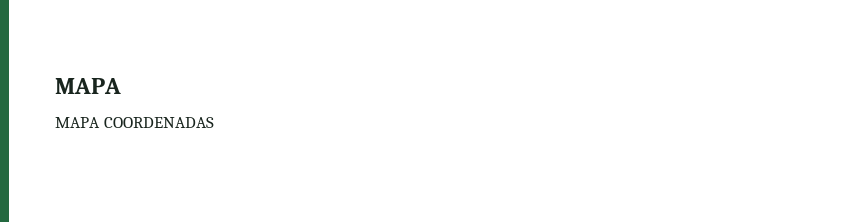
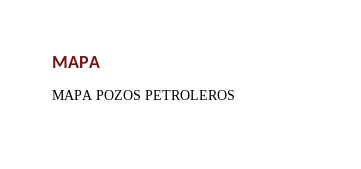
- MAPA COORDENADAS
+ MAPA POZOS PETROLEROS

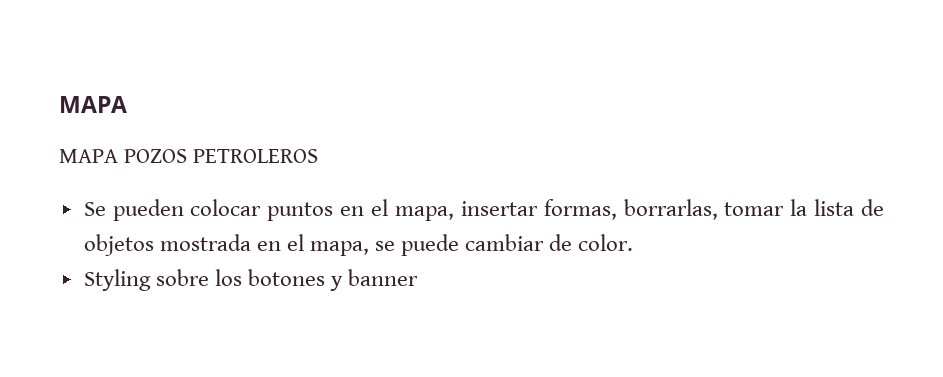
+ Se pueden colocar puntos en el mapa, insertar formas, borrarlas, tomar la lista de objetos mostrada en el mapa, se puede cambiar de color.
+ Styling sobre los botones y banner

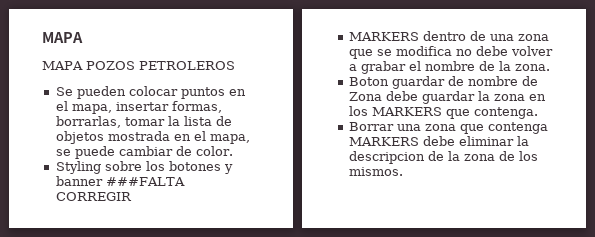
- Styling sobre los botones y banner
+ Styling sobre los botones y banner ###FALTA CORREGIR
+ MARKERS dentro de una zona que se modifica no debe volver a grabar el nombre de la zona.
+ Boton guardar de nombre de Zona debe guardar la zona en los MARKERS que contenga.
+ Borrar una zona que contenga MARKERS debe eliminar la descripcion de la zona de los mismos.

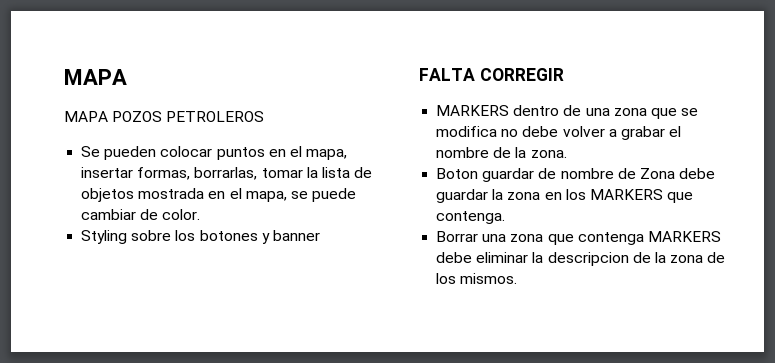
- Styling sobre los botones y banner ###FALTA CORREGIR
+ Styling sobre los botones y banner
+ FALTA CORREGIR

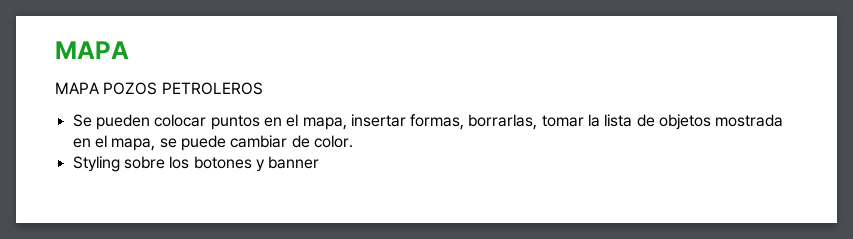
- FALTA CORREGIR
- MARKERS dentro de una zona que se modifica no debe volver a grabar el nombre de la zona.
- Boton guardar de nombre de Zona debe guardar la zona en los MARKERS que contenga.
- Borrar una zona que contenga MARKERS debe eliminar la descripcion de la zona de los mismos.

